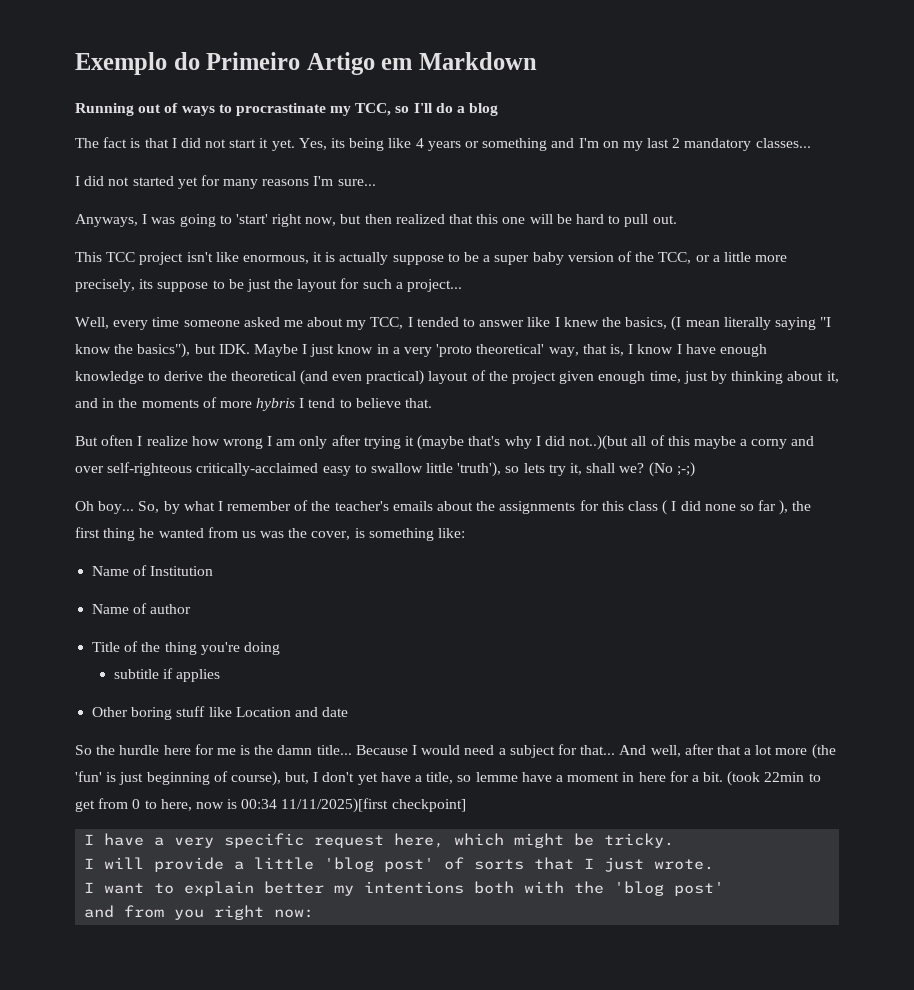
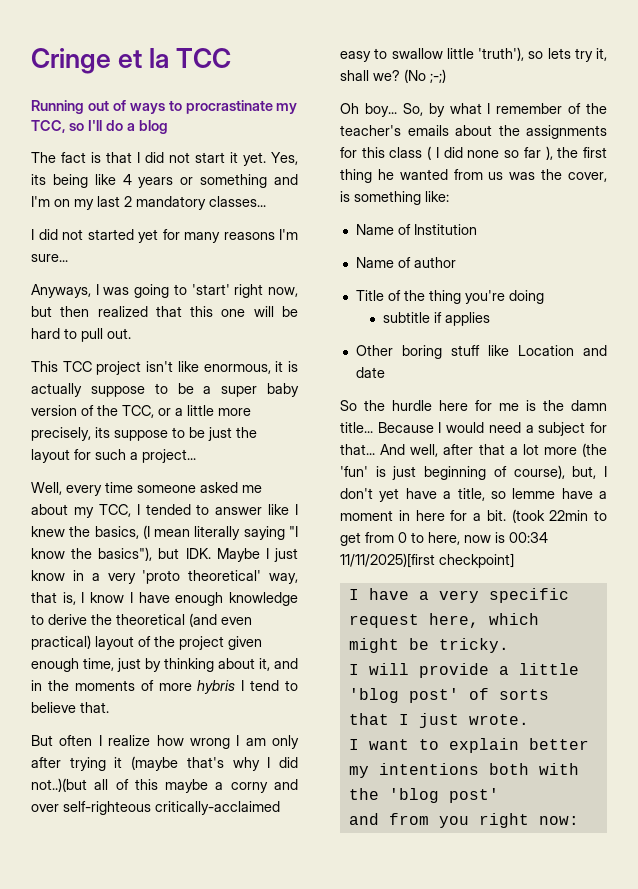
- Exemplo do Primeiro Artigo em Markdown
+ Cringe et la TCC

